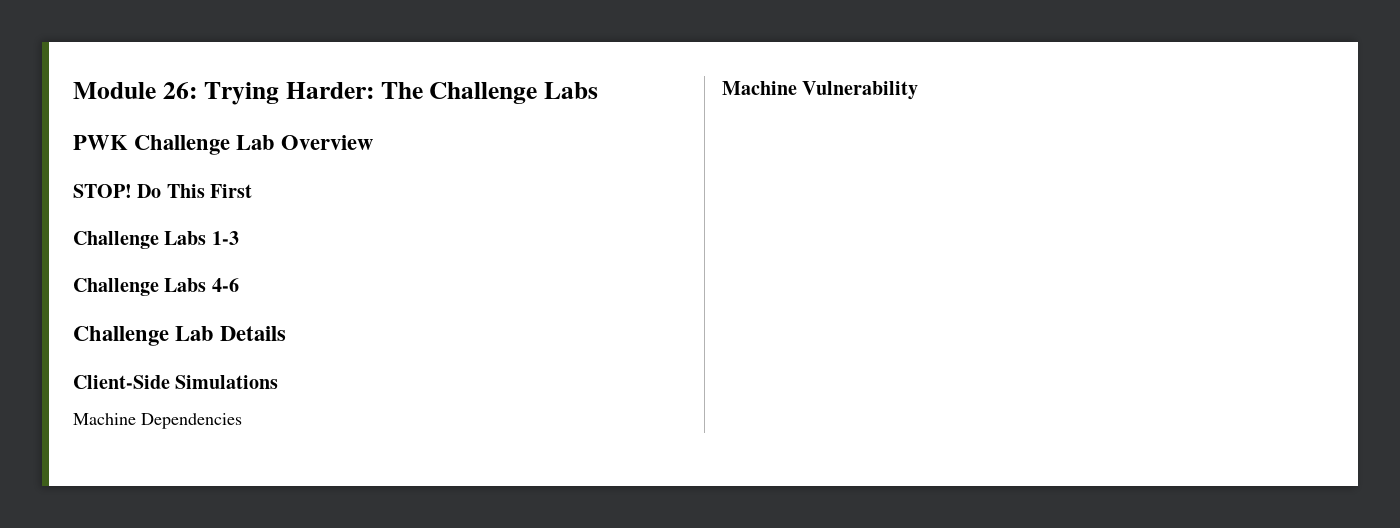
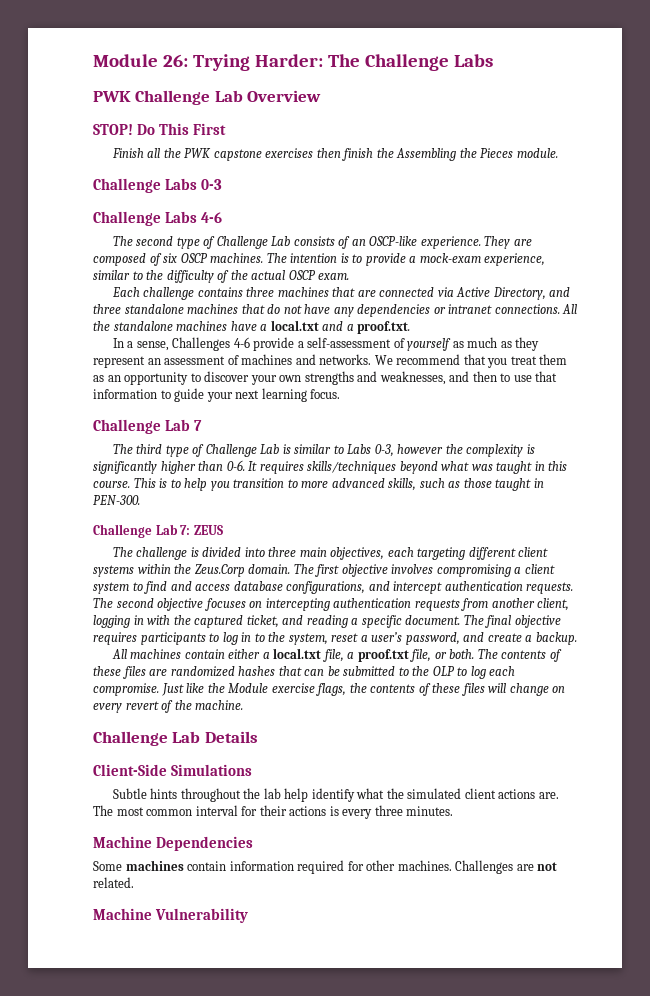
- Challenge Labs 1-3
+ Finish all the PWK capstone exercises then finish the Assembling the Pieces module.
+ Challenge Labs 0-3
+ The second type of Challenge Lab consists of an OSCP-like experience. They are composed of six OSCP machines. The intention is to provide a mock-exam experience, similar to the difficulty of the actual OSCP exam.
+ Each challenge contains three machines that are connected via Active Directory, and three standalone machines that do not have any dependencies or intranet connections. All the standalone machines have a local.txt and a proof.txt.
+ In a sense, Challenges 4-6 provide a self-assessment of yourself as much as they represent an assessment of machines and networks. We recommend that you treat them as an opportunity to discover your own strengths and weaknesses, and then to use that information to guide your next learning focus.
+ Challenge Lab 7
+ The third type of Challenge Lab is similar to Labs 0-3, however the complexity is significantly higher than 0-6. It requires skills/techniques beyond what was taught in this course. This is to help you transition to more advanced skills, such as those taught in PEN-300.
+ Challenge Lab 7: ZEUS
+ The challenge is divided into three main objectives, each targeting different client systems within the Zeus.Corp domain. The first objective involves compromising a client system to find and access database configurations, and intercept authentication requests. The second objective focuses on intercepting authentication requests from another client, logging in with the captured ticket, and reading a specific document. The final objective requires participants to log in to the system, reset a user’s password, and create a backup.
+ All machines contain either a local.txt file, a proof.txt file, or both. The contents of these files are randomized hashes that can be submitted to the OLP to log each compromise. Just like the Module exercise flags, the contents of these files will change on every revert of the machine.
+ Subtle hints throughout the lab help identify what the simulated client actions are. The most common interval for their actions is every three minutes.
  Machine Dependencies
+ Some machines contain information required for other machines. Challenges are not related.

